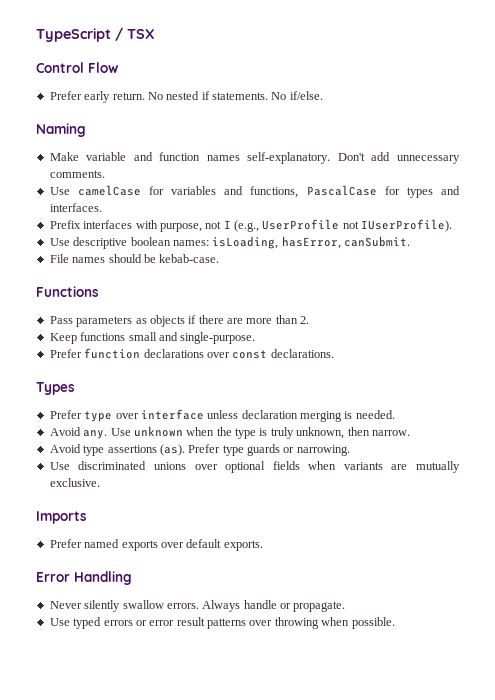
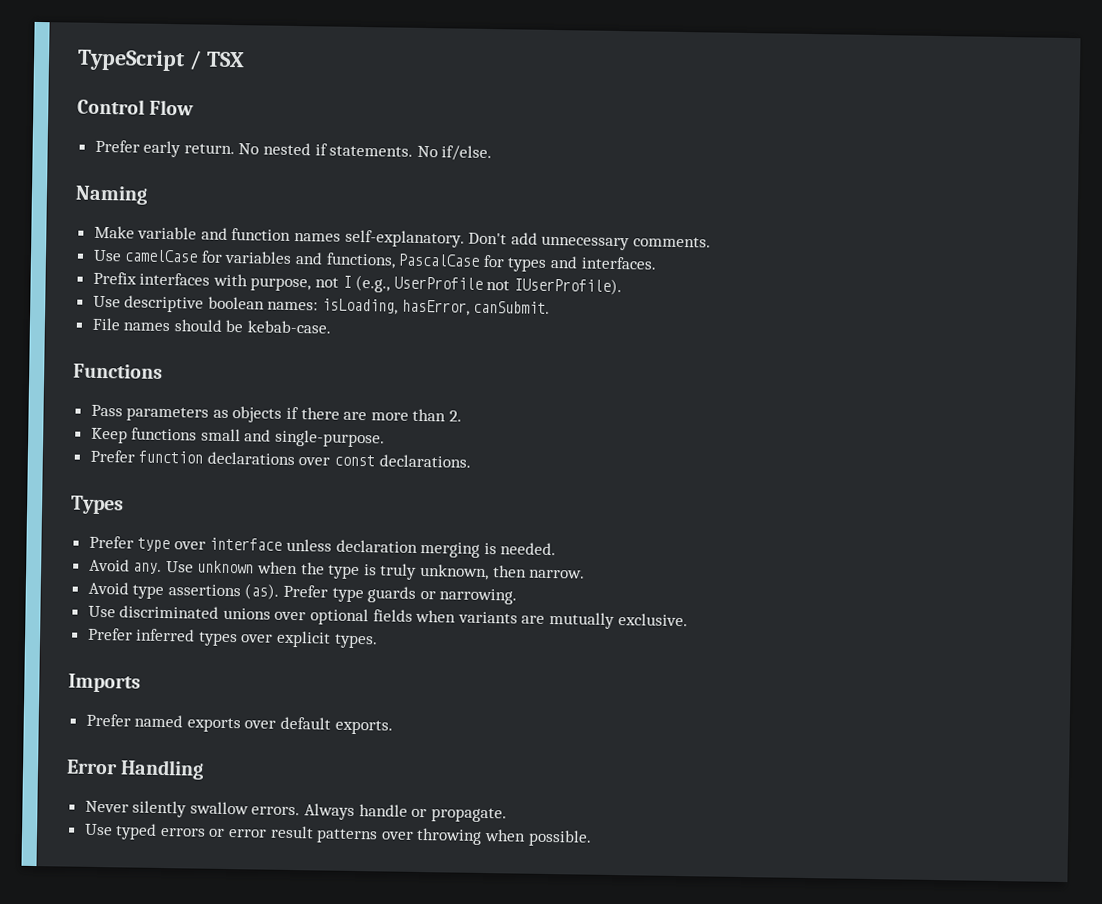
+ Prefer inferred types over explicit types.

